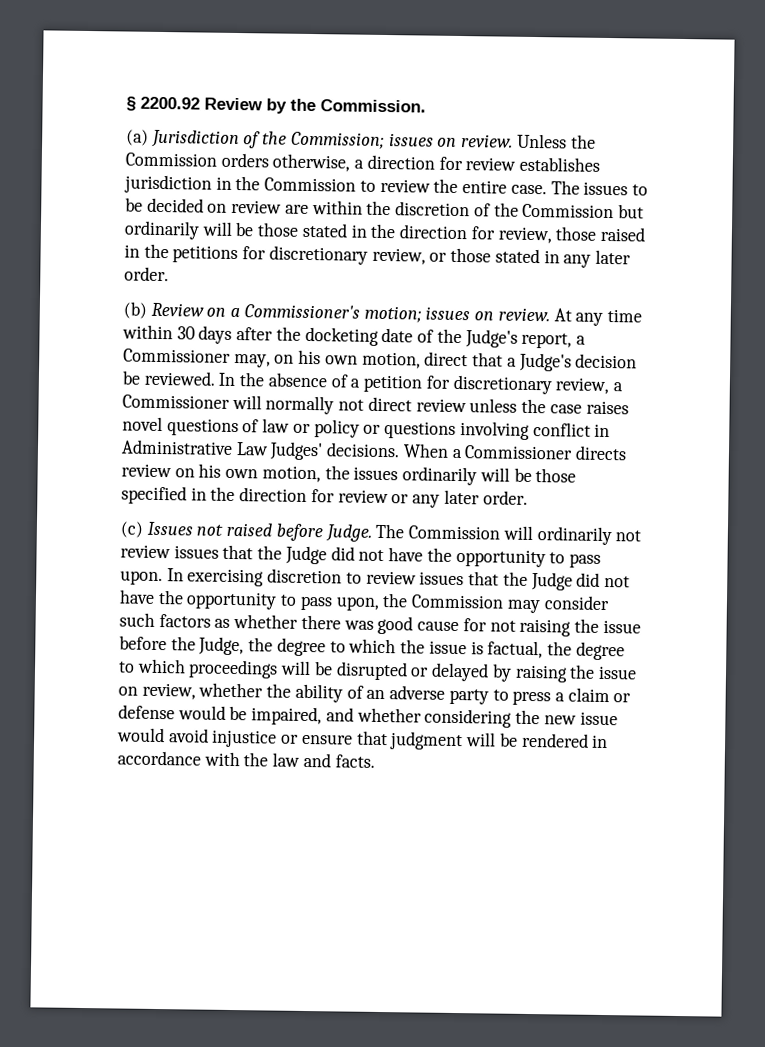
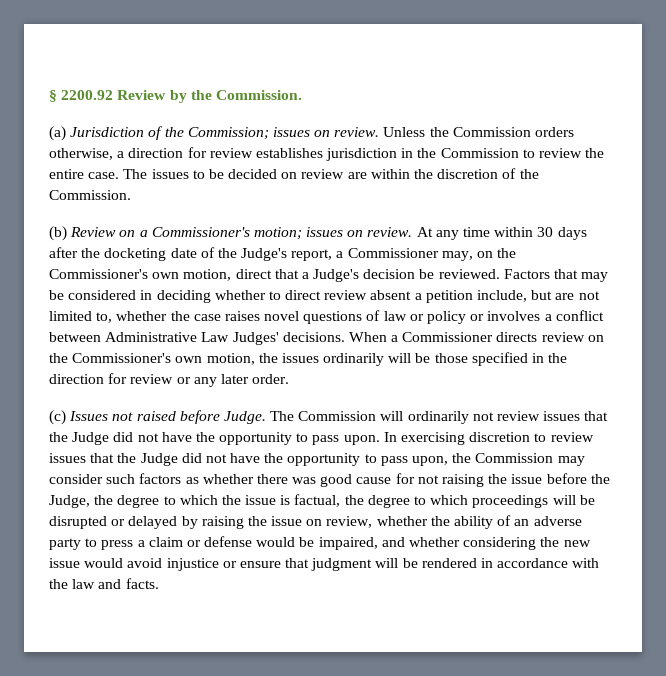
- The issues to be decided on review are within the discretion of the Commission but ordinarily will be those stated in the direction for review, those raised in the petitions for discretionary review, or those stated in any later order.
+ The issues to be decided on review are within the discretion of the Commission.
- At any time within 30 days after the docketing date of the Judge's report, a Commissioner may, on his own motion, direct that a Judge's decision be reviewed.
+ At any time within 30 days after the docketing date of the Judge's report, a Commissioner may, on the Commissioner's own motion, direct that a Judge's decision be reviewed.
- In the absence of a petition for discretionary review, a Commissioner will normally not direct review unless the case raises novel questions of law or policy or questions involving conflict in Administrative Law Judges' decisions.
+ Factors that may be considered in deciding whether to direct review absent a petition include, but are not limited to, whether the case raises novel questions of law or policy or involves a conflict between Administrative Law Judges' decisions.
- When a Commissioner directs review on his own motion, the issues ordinarily will be those specified in the direction for review or any later order.
+ When a Commissioner directs review on the Commissioner's own motion, the issues ordinarily will be those specified in the direction for review or any later order.

